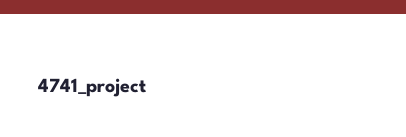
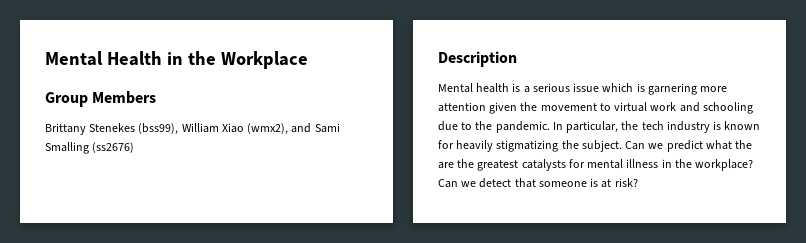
- 4741_project
+ Mental Health in the Workplace
+ Group Members
+ Brittany Stenekes (bss99), William Xiao (wmx2), and Sami Smalling (ss2676)
+ Description
+ Mental health is a serious issue which is garnering more attention given the movement to virtual work and schooling due to the pandemic. In particular, the tech industry is known for heavily stigmatizing the subject. Can we predict what the are the greatest catalysts for mental illness in the workplace? Can we detect that someone is at risk?

